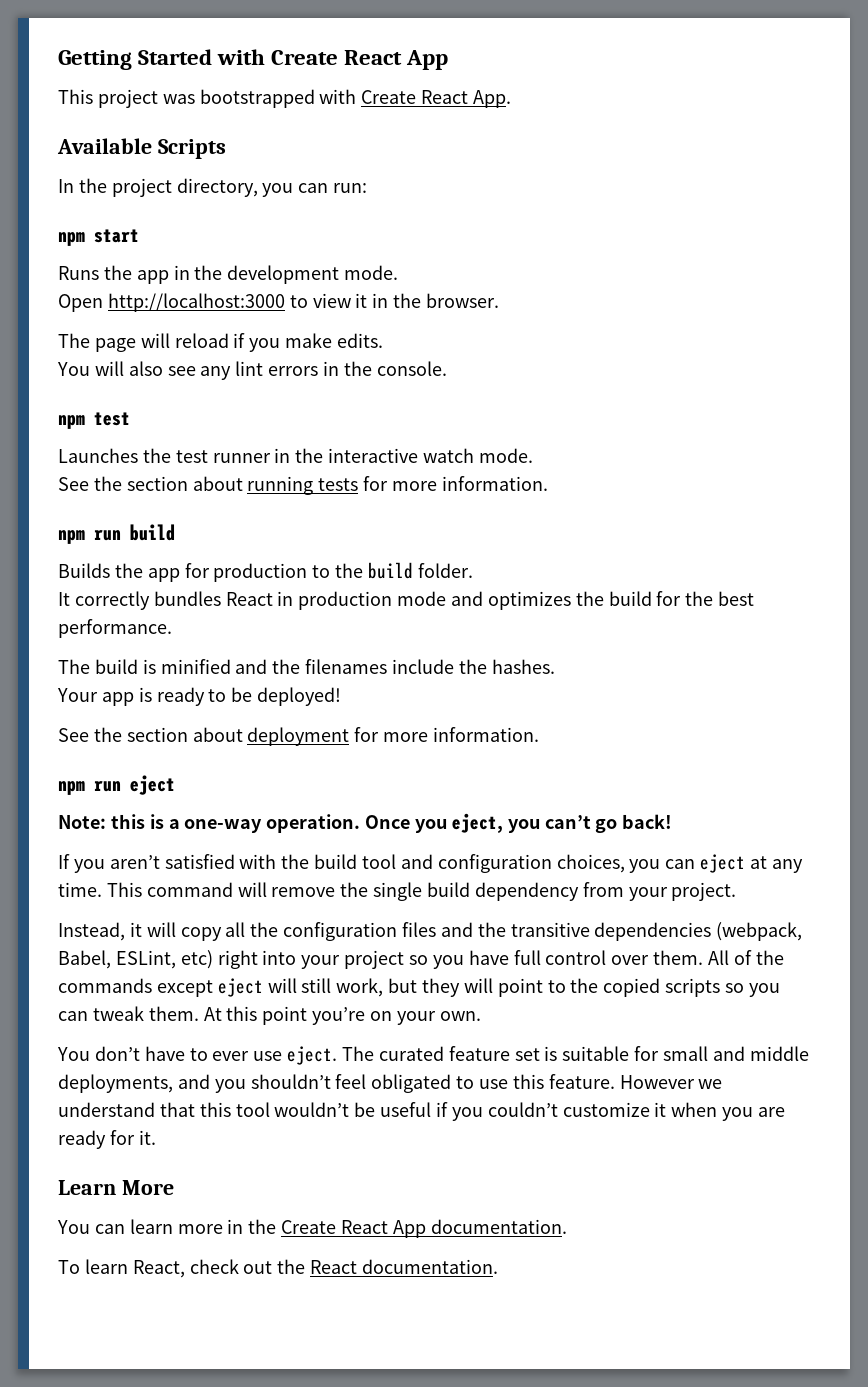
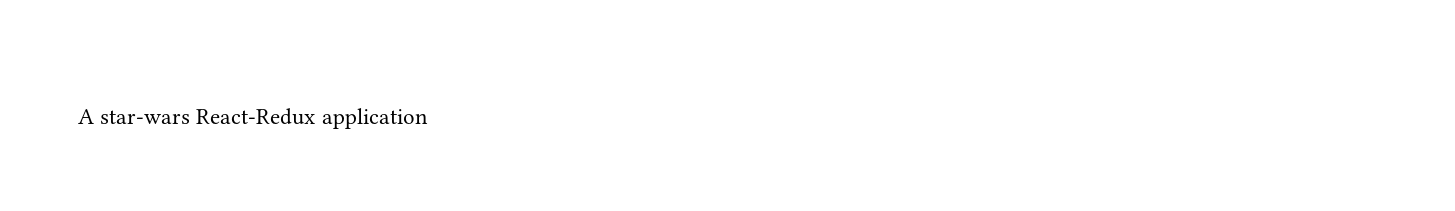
- Getting Started with Create React App
- This project was bootstrapped with Create React App.
- Available Scripts
- In the project directory, you can run:
- npm start
- Runs the app in the development mode.
- Open http://localhost:3000 to view it in the browser.
- The page will reload if you make edits.
- You will also see any lint errors in the console.
- npm test
- Launches the test runner in the interactive watch mode.
- See the section about running tests for more information.
- npm run build
- Builds the app for production to the build folder.
- It correctly bundles React in production mode and optimizes the build for the best performance.
- The build is minified and the filenames include the hashes.
- Your app is ready to be deployed!
- See the section about deployment for more information.
- npm run eject
- Note: this is a one-way operation. Once you eject, you can’t go back!
- If you aren’t satisfied with the build tool and configuration choices, you can eject at any time. This command will remove the single build dependency from your project.
- Instead, it will copy all the configuration files and the transitive dependencies (webpack, Babel, ESLint, etc) right into your project so you have full control over them. All of the commands except eject will still work, but they will point to the copied scripts so you can tweak them. At this point you’re on your own.
- You don’t have to ever use eject. The curated feature set is suitable for small and middle deployments, and you shouldn’t feel obligated to use this feature. However we understand that this tool wouldn’t be useful if you couldn’t customize it when you are ready for it.
- Learn More
- You can learn more in the Create React App documentation.
- To learn React, check out the React documentation.
+ A star-wars React-Redux application

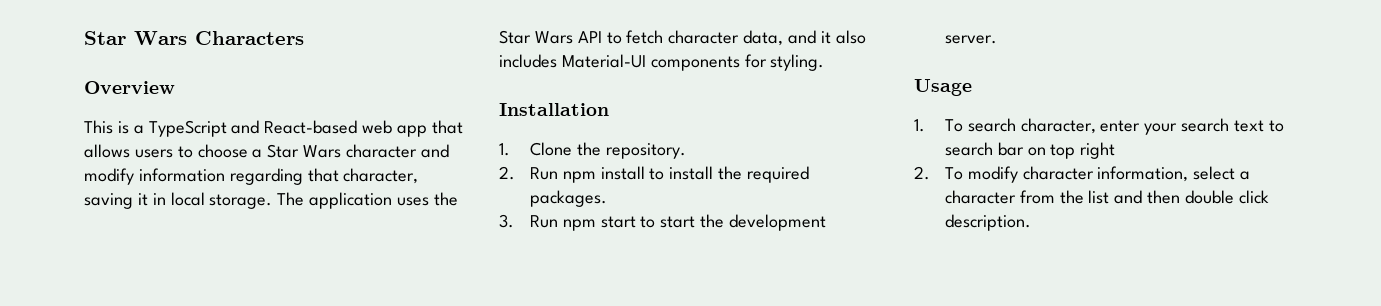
- A star-wars React-Redux application
+ Star Wars Characters
+ Overview
+ This is a TypeScript and React-based web app that allows users to choose a Star Wars character and modify information regarding that character, saving it in local storage. The application uses the Star Wars API to fetch character data, and it also includes Material-UI components for styling.
+ Installation
+ 1. Clone the repository.
+ 2. Run npm install to install the required packages.
+ 3. Run npm start to start the development server.
+ Usage
+ 1. To search character, enter your search text to search bar on top right
+ 2. To modify character information, select a character from the list and then double click description.

